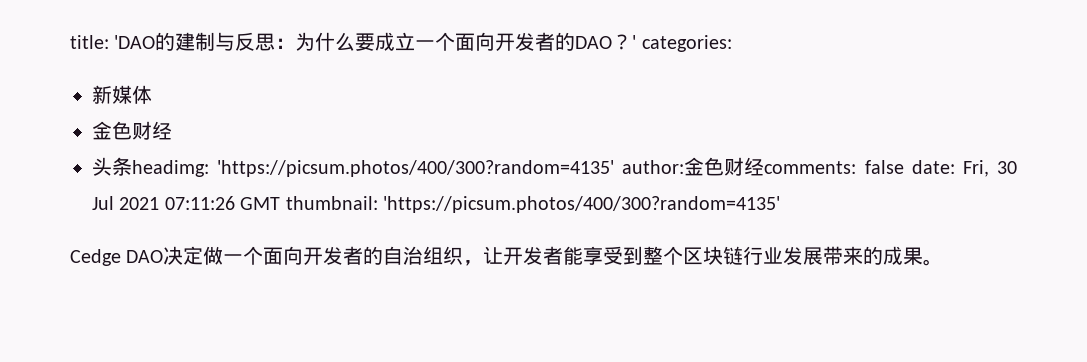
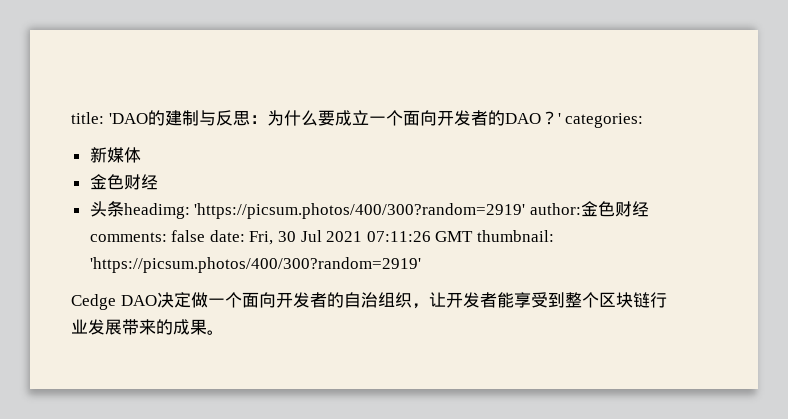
- 头条headimg: 'https://picsum.photos/400/300?random=4135' author:金色财经comments: false date: Fri, 30 Jul 2021 07:11:26 GMT thumbnail: 'https://picsum.photos/400/300?random=4135'
+ 头条headimg: 'https://picsum.photos/400/300?random=2919' author:金色财经comments: false date: Fri, 30 Jul 2021 07:11:26 GMT thumbnail: 'https://picsum.photos/400/300?random=2919'

